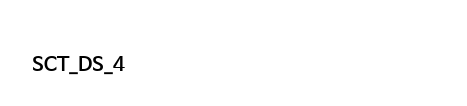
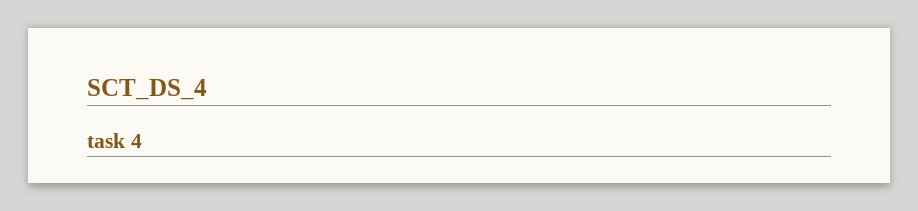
+ task 4

